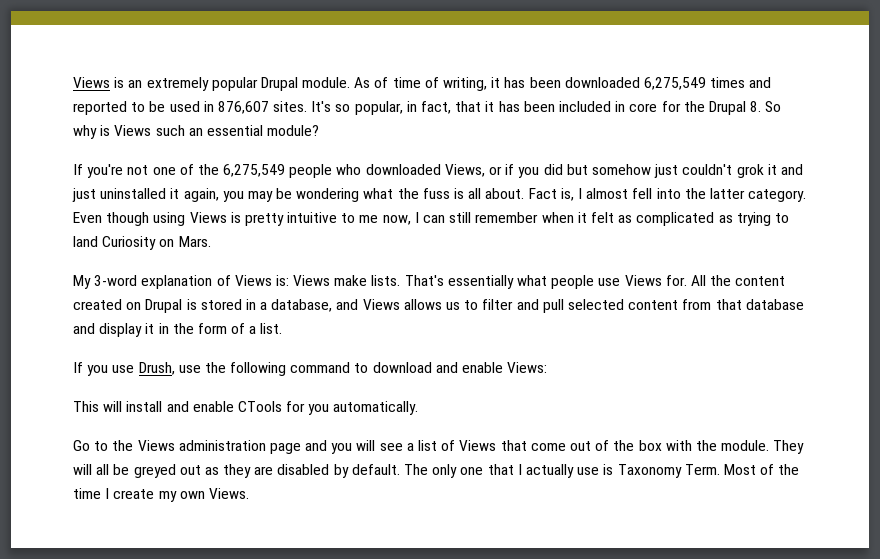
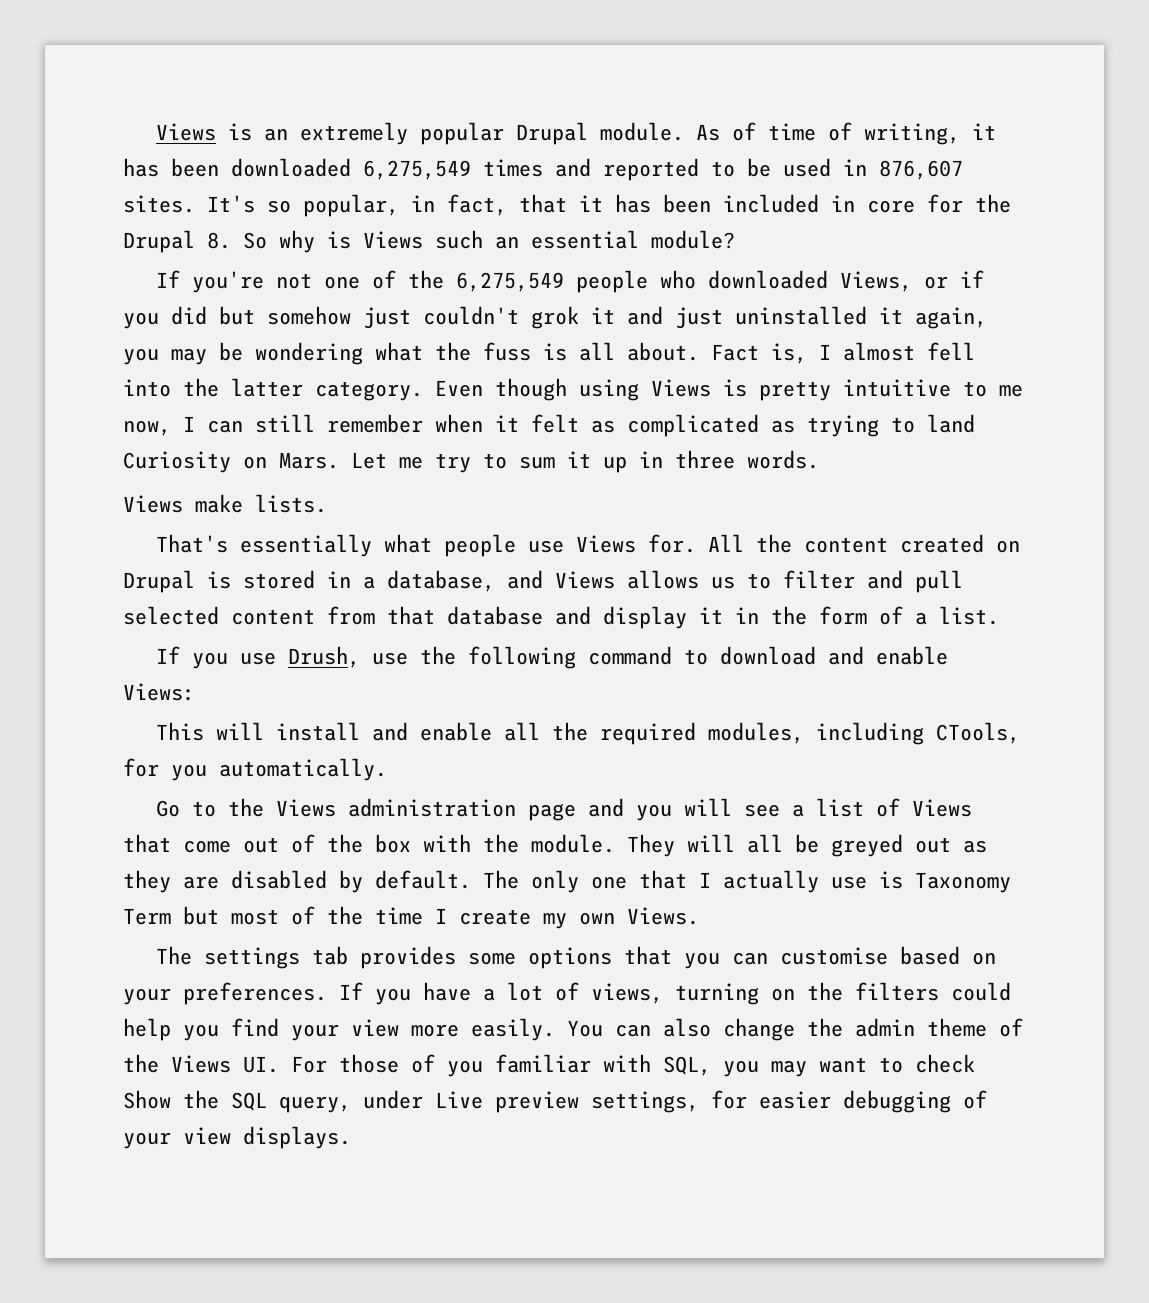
- Even though using Views is pretty intuitive to me now, I can still remember when it felt as complicated as trying to land Curiosity on Mars.
- My 3-word explanation of Views is: Views make lists. That's essentially what people use Views for.
+ Even though using Views is pretty intuitive to me now, I can still remember when it felt as complicated as trying to land Curiosity on Mars. Let me try to sum it up in three words.
+ Views make lists.
+ That's essentially what people use Views for.
- This will install and enable CTools for you automatically.
+ This will install and enable all the required modules, including CTools, for you automatically.
- The only one that I actually use is Taxonomy Term. Most of the time I create my own Views.
+ The only one that I actually use is Taxonomy Term but most of the time I create my own Views.
+ The settings tab provides some options that you can customise based on your preferences. If you have a lot of views, turning on the filters could help you find your view more easily. You can also change the admin theme of the Views UI. For those of you familiar with SQL, you may want to check Show the SQL query, under Live preview settings, for easier debugging of your view displays.

